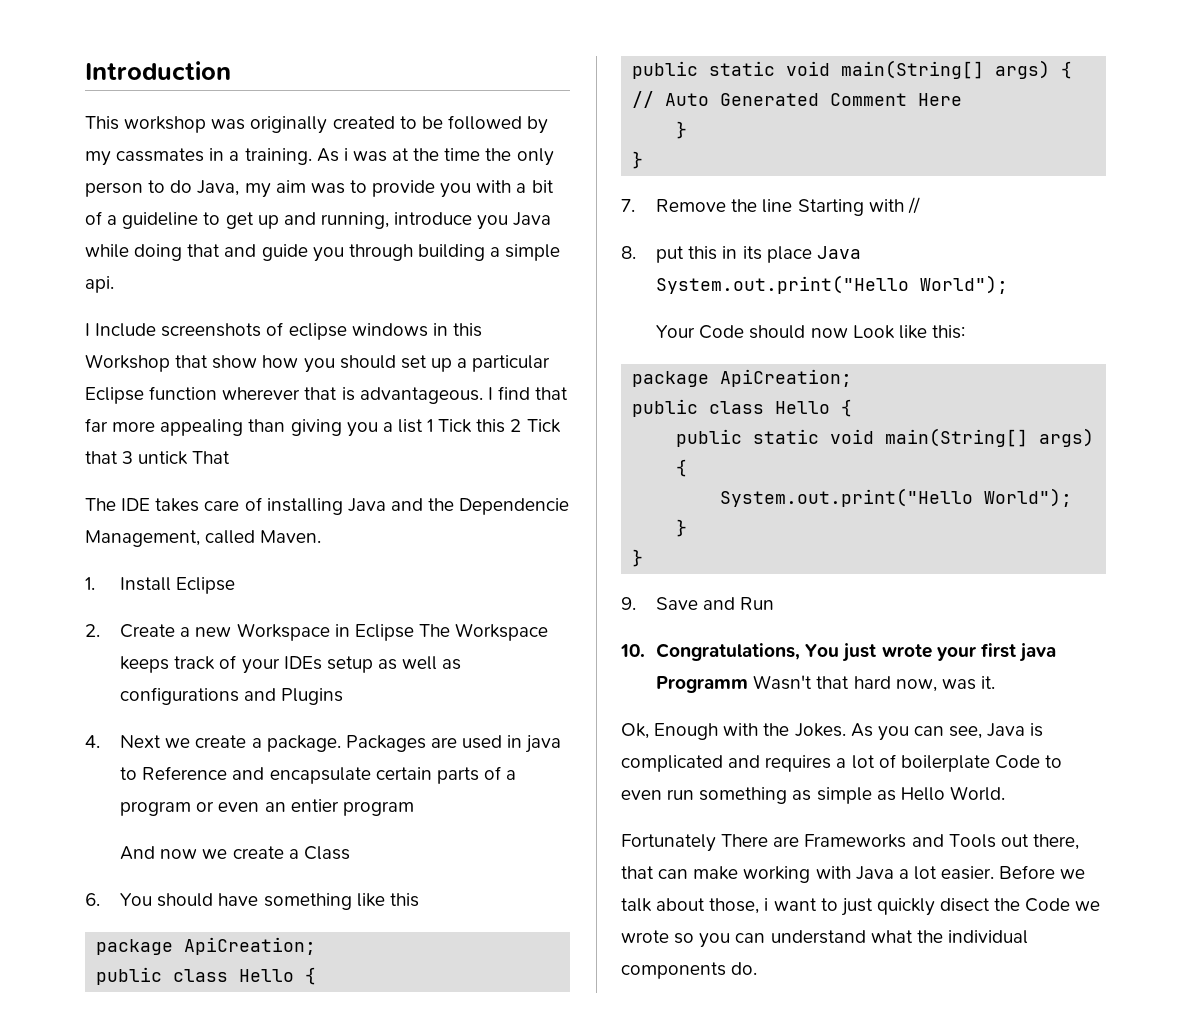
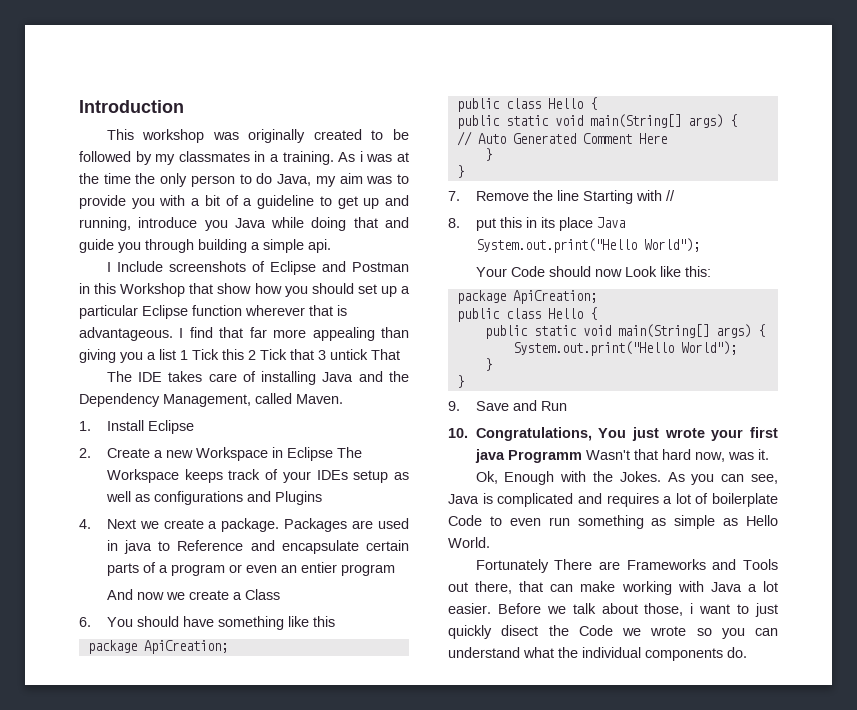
- This workshop was originally created to be followed by my cassmates in a training.
+ This workshop was originally created to be followed by my classmates in a training.
- I Include screenshots of eclipse windows in this Workshop that show how you should set up a particular Eclipse function wherever that is advantageous.
+ I Include screenshots of Eclipse and Postman in this Workshop that show how you should set up a particular Eclipse function wherever that is advantageous.
- The IDE takes care of installing Java and the Dependencie Management, called Maven.
+ The IDE takes care of installing Java and the Dependency Management, called Maven.

